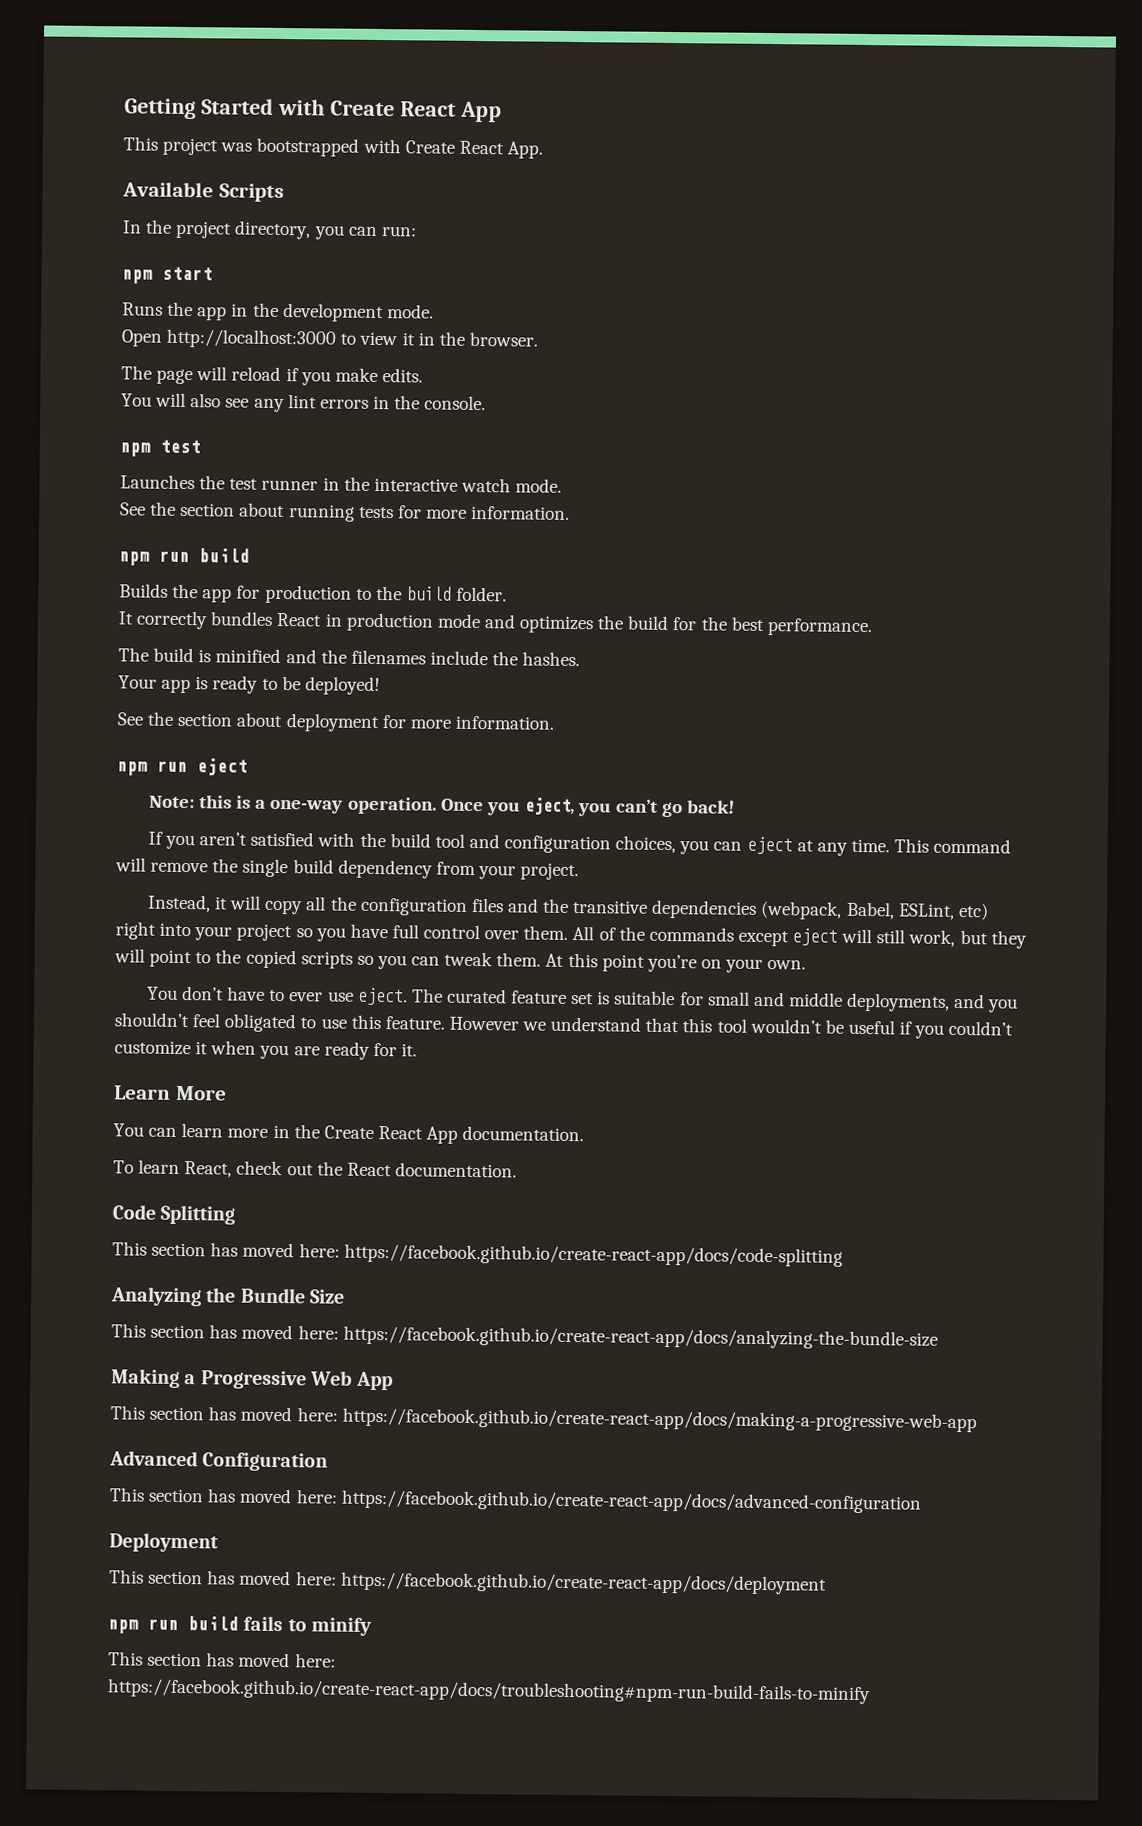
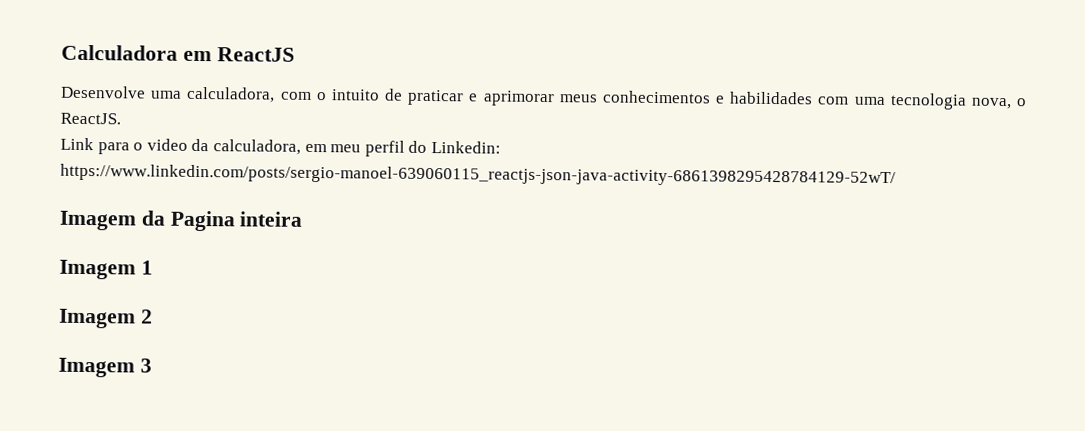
- Getting Started with Create React App
- This project was bootstrapped with Create React App.
- Available Scripts
- In the project directory, you can run:
- npm start
- Runs the app in the development mode.
- Open http://localhost:3000 to view it in the browser.
- The page will reload if you make edits.
- You will also see any lint errors in the console.
- npm test
- Launches the test runner in the interactive watch mode.
- See the section about running tests for more information.
- npm run build
- Builds the app for production to the build folder.
- It correctly bundles React in production mode and optimizes the build for the best performance.
- The build is minified and the filenames include the hashes.
- Your app is ready to be deployed!
- See the section about deployment for more information.
- npm run eject
- Note: this is a one-way operation. Once you eject, you can’t go back!
- If you aren’t satisfied with the build tool and configuration choices, you can eject at any time. This command will remove the single build dependency from your project.
- Instead, it will copy all the configuration files and the transitive dependencies (webpack, Babel, ESLint, etc) right into your project so you have full control over them. All of the commands except eject will still work, but they will point to the copied scripts so you can tweak them. At this point you’re on your own.
- You don’t have to ever use eject. The curated feature set is suitable for small and middle deployments, and you shouldn’t feel obligated to use this feature. However we understand that this tool wouldn’t be useful if you couldn’t customize it when you are ready for it.
- Learn More
- You can learn more in the Create React App documentation.
- To learn React, check out the React documentation.
- Code Splitting
- This section has moved here: https://facebook.github.io/create-react-app/docs/code-splitting
- Analyzing the Bundle Size
- This section has moved here: https://facebook.github.io/create-react-app/docs/analyzing-the-bundle-size
- Making a Progressive Web App
- This section has moved here: https://facebook.github.io/create-react-app/docs/making-a-progressive-web-app
- Advanced Configuration
- This section has moved here: https://facebook.github.io/create-react-app/docs/advanced-configuration
- Deployment
- This section has moved here: https://facebook.github.io/create-react-app/docs/deployment
- npm run build fails to minify
- This section has moved here: https://facebook.github.io/create-react-app/docs/troubleshooting#npm-run-build-fails-to-minify
+ Calculadora em ReactJS
+ Desenvolve uma calculadora, com o intuito de praticar e aprimorar meus conhecimentos e habilidades com uma tecnologia nova, o ReactJS.
+ Link para o video da calculadora, em meu perfil do Linkedin: https://www.linkedin.com/posts/sergio-manoel-639060115_reactjs-json-java-activity-6861398295428784129-52wT/
+ Imagem da Pagina inteira
+ Imagem 1
+ Imagem 2
+ Imagem 3

